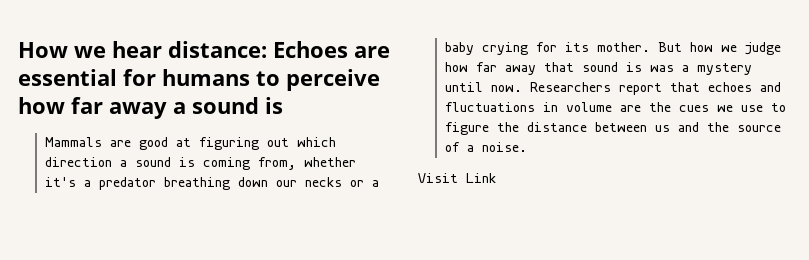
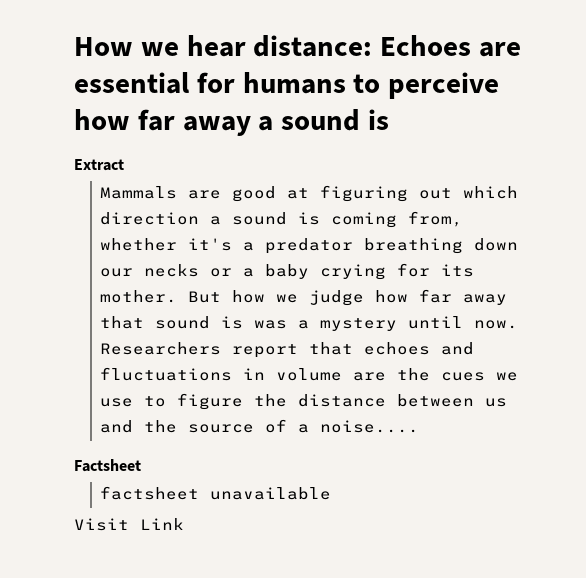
+ Extract
- Researchers report that echoes and fluctuations in volume are the cues we use to figure the distance between us and the source of a noise.
+ Researchers report that echoes and fluctuations in volume are the cues we use to figure the distance between us and the source of a noise....
+ Factsheet
+ factsheet unavailable

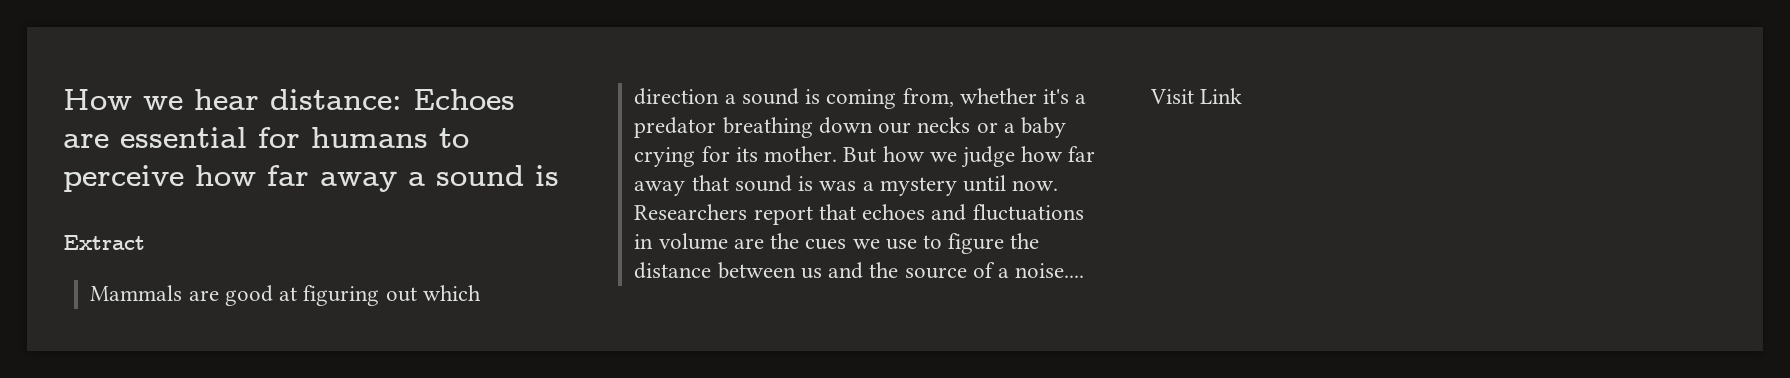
- Factsheet
- factsheet unavailable

